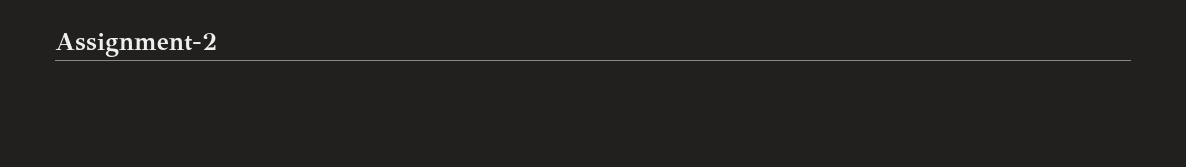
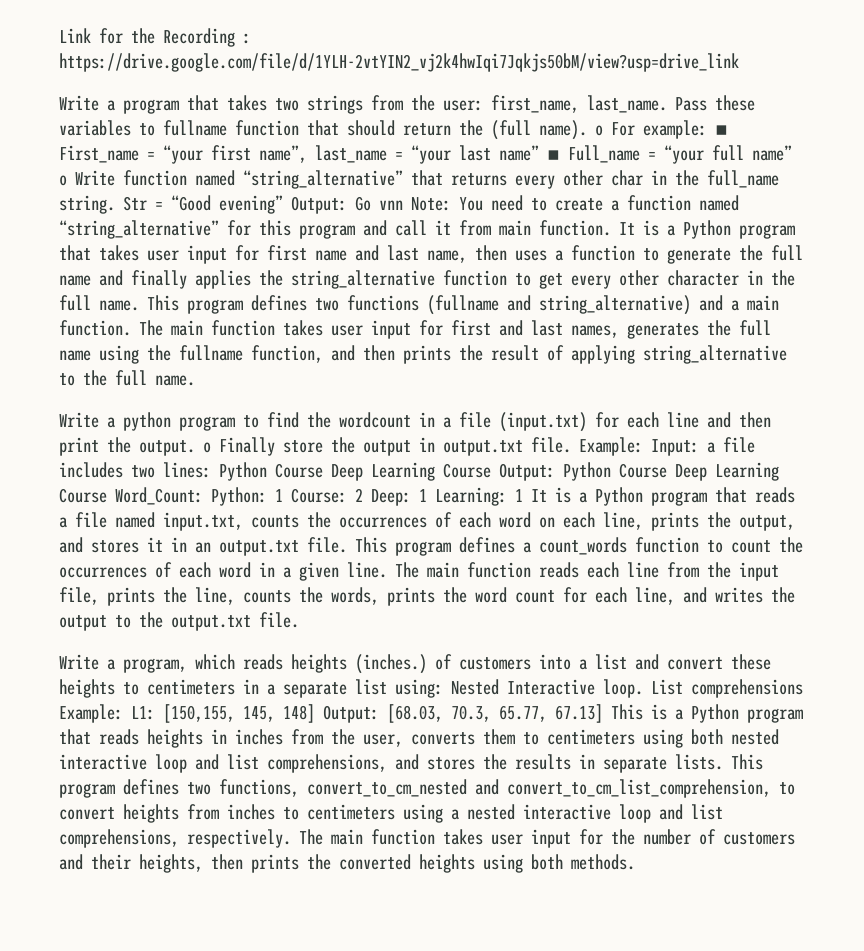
- Assignment-2
+ Link for the Recording : https://drive.google.com/file/d/1YLH-2vtYIN2_vj2k4hwIqi7Jqkjs50bM/view?usp=drive_link
+ Write a program that takes two strings from the user: first_name, last_name. Pass these variables to fullname function that should return the (full name). o For example: ▪ First_name = “your first name”, last_name = “your last name” ▪ Full_name = “your full name” o Write function named “string_alternative” that returns every other char in the full_name string. Str = “Good evening” Output: Go vnn Note: You need to create a function named “string_alternative” for this program and call it from main function. It is a Python program that takes user input for first name and last name, then uses a function to generate the full name and finally applies the string_alternative function to get every other character in the full name. This program defines two functions (fullname and string_alternative) and a main function. The main function takes user input for first and last names, generates the full name using the fullname function, and then prints the result of applying string_alternative to the full name.
+ Write a python program to find the wordcount in a file (input.txt) for each line and then print the output. o Finally store the output in output.txt file. Example: Input: a file includes two lines: Python Course Deep Learning Course Output: Python Course Deep Learning Course Word_Count: Python: 1 Course: 2 Deep: 1 Learning: 1 It is a Python program that reads a file named input.txt, counts the occurrences of each word on each line, prints the output, and stores it in an output.txt file. This program defines a count_words function to count the occurrences of each word in a given line. The main function reads each line from the input file, prints the line, counts the words, prints the word count for each line, and writes the output to the output.txt file.
+ Write a program, which reads heights (inches.) of customers into a list and convert these heights to centimeters in a separate list using: Nested Interactive loop. List comprehensions Example: L1: [150,155, 145, 148] Output: [68.03, 70.3, 65.77, 67.13] This is a Python program that reads heights in inches from the user, converts them to centimeters using both nested interactive loop and list comprehensions, and stores the results in separate lists. This program defines two functions, convert_to_cm_nested and convert_to_cm_list_comprehension, to convert heights from inches to centimeters using a nested interactive loop and list comprehensions, respectively. The main function takes user input for the number of customers and their heights, then prints the converted heights using both methods.

